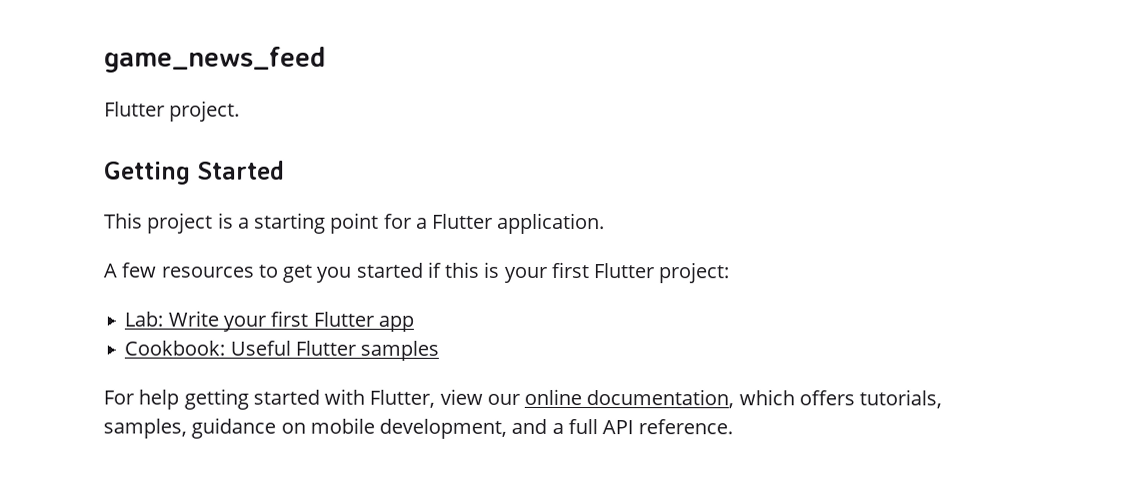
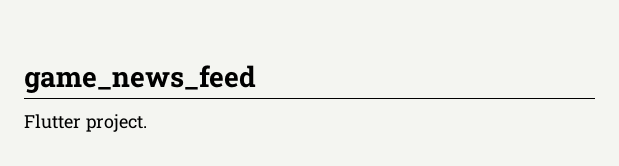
- Getting Started
- This project is a starting point for a Flutter application.
- A few resources to get you started if this is your first Flutter project:
- Lab: Write your first Flutter app
- Cookbook: Useful Flutter samples
- For help getting started with Flutter, view our online documentation, which offers tutorials, samples, guidance on mobile development, and a full API reference.

